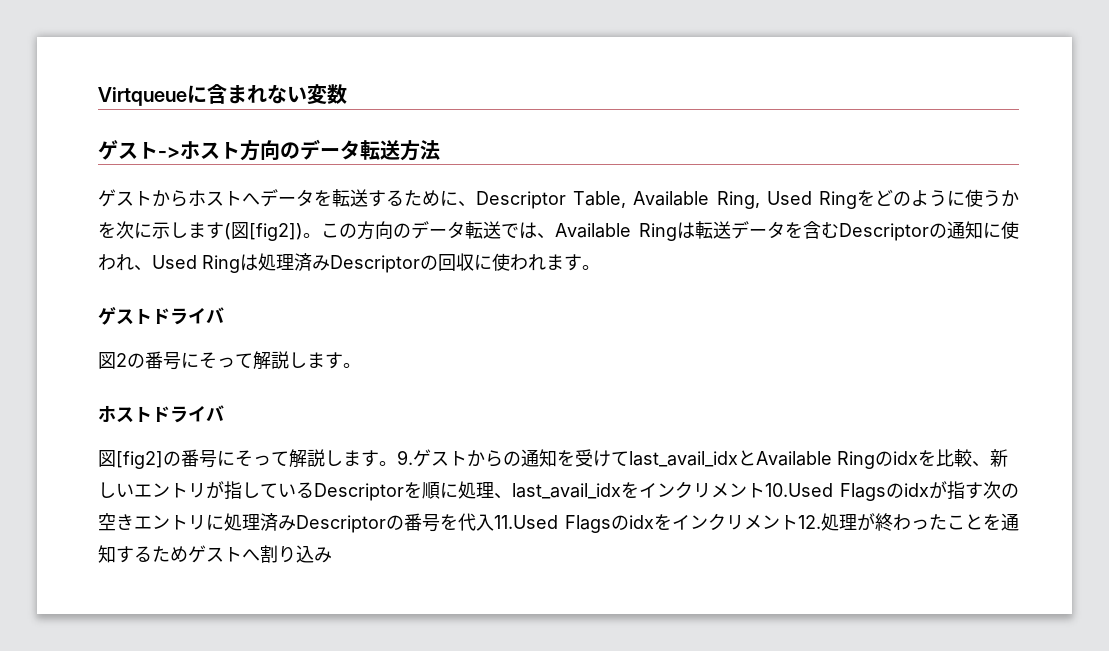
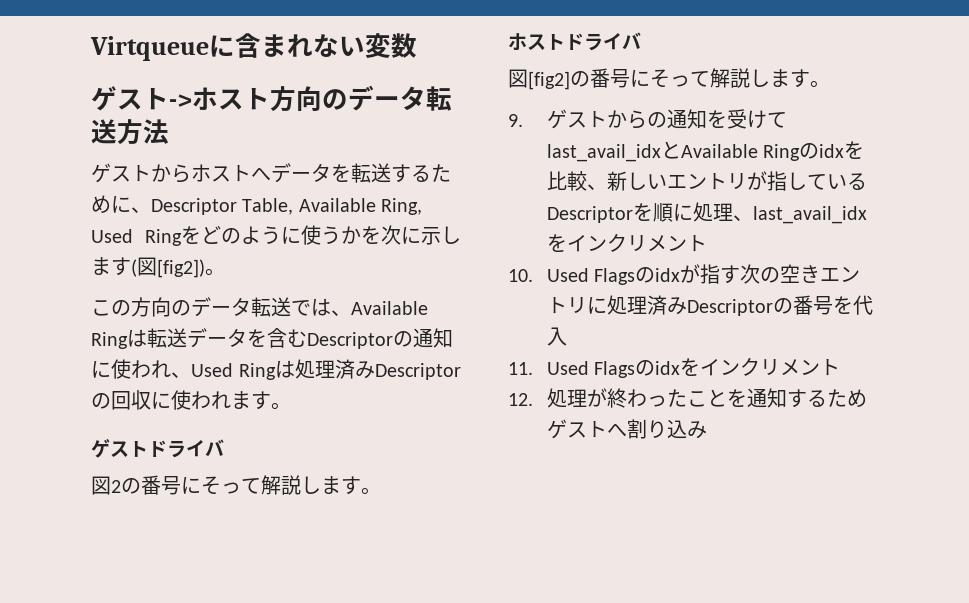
- ゲストからホストへデータを転送するために、Descriptor Table, Available Ring, Used Ringをどのように使うかを次に示します(図[fig2])。この方向のデータ転送では、Available Ringは転送データを含むDescriptorの通知に使われ、Used Ringは処理済みDescriptorの回収に使われます。
+ ゲストからホストへデータを転送するために、Descriptor Table, Available Ring, Used Ringをどのように使うかを次に示します(図[fig2])。
+ この方向のデータ転送では、Available Ringは転送データを含むDescriptorの通知に使われ、Used Ringは処理済みDescriptorの回収に使われます。
- 図[fig2]の番号にそって解説します。9.ゲストからの通知を受けてlast_avail_idxとAvailable Ringのidxを比較、新しいエントリが指しているDescriptorを順に処理、last_avail_idxをインクリメント10.Used Flagsのidxが指す次の空きエントリに処理済みDescriptorの番号を代入11.Used Flagsのidxをインクリメント12.処理が終わったことを通知するためゲストへ割り込み
+ 図[fig2]の番号にそって解説します。
+ 9.ゲストからの通知を受けてlast_avail_idxとAvailable Ringのidxを比較、新しいエントリが指しているDescriptorを順に処理、last_avail_idxをインクリメント
+ 10. Used Flagsのidxが指す次の空きエントリに処理済みDescriptorの番号を代入
+ 11. Used Flagsのidxをインクリメント
+ 12.処理が終わったことを通知するためゲストへ割り込み

